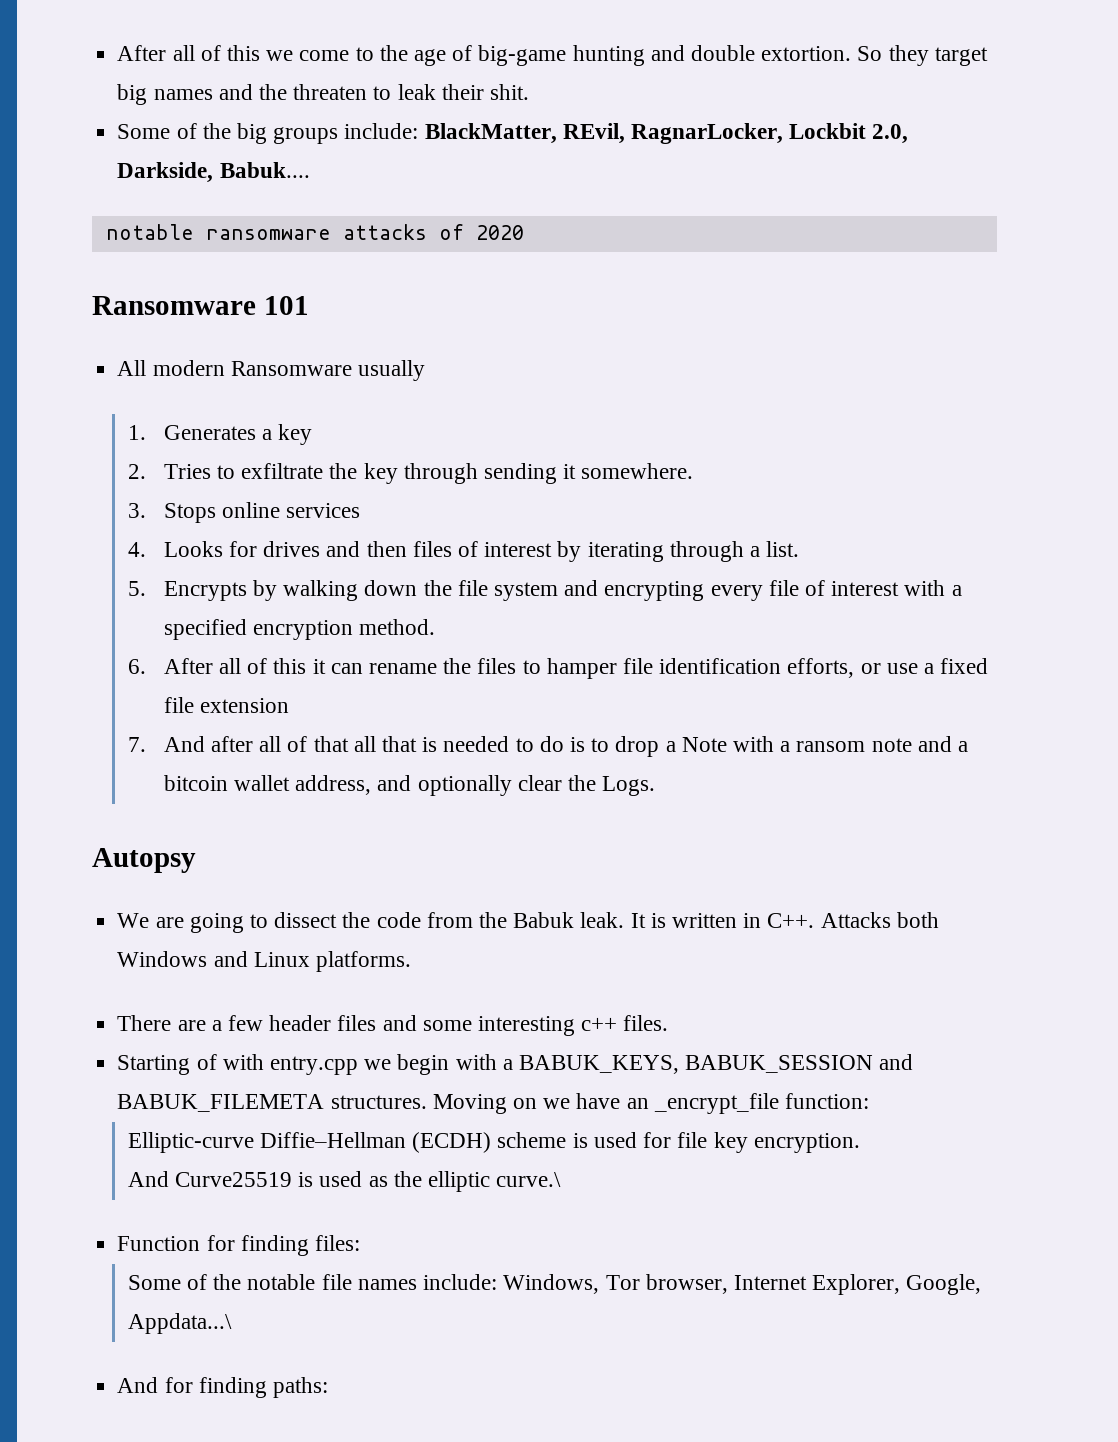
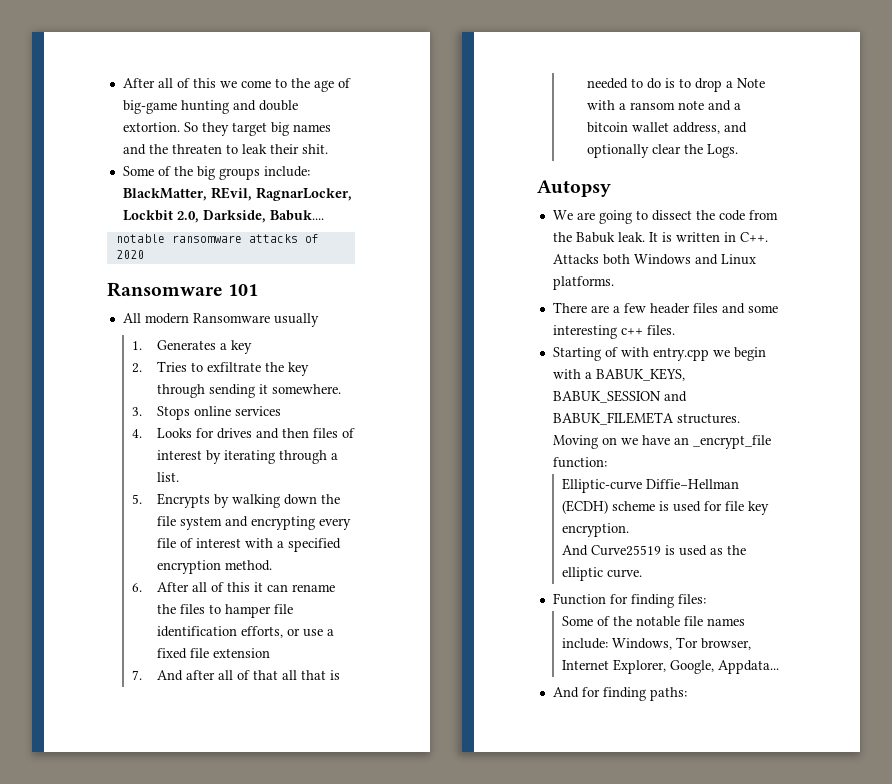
- And Curve25519 is used as the elliptic curve.\
+ And Curve25519 is used as the elliptic curve.
- Some of the notable file names include: Windows, Tor browser, Internet Explorer, Google, Appdata...\
+ Some of the notable file names include: Windows, Tor browser, Internet Explorer, Google, Appdata...

